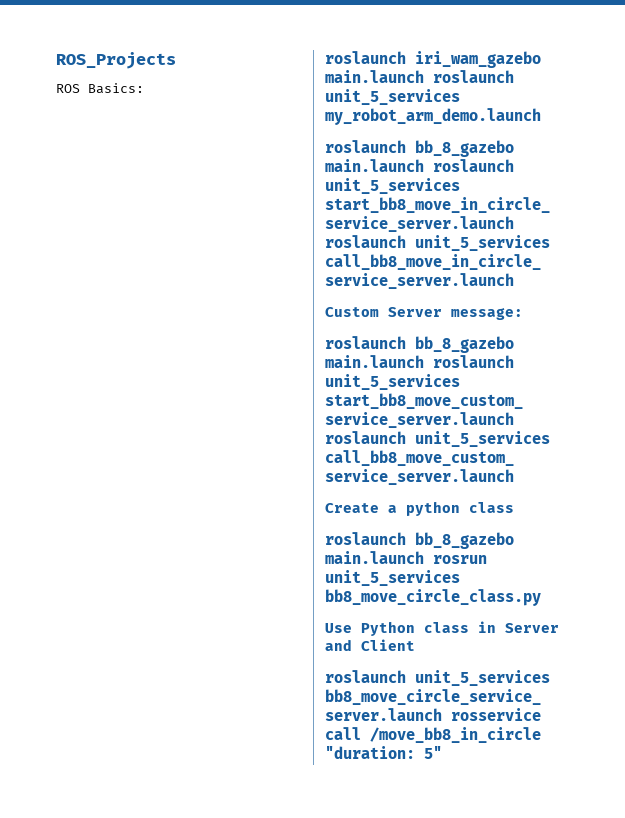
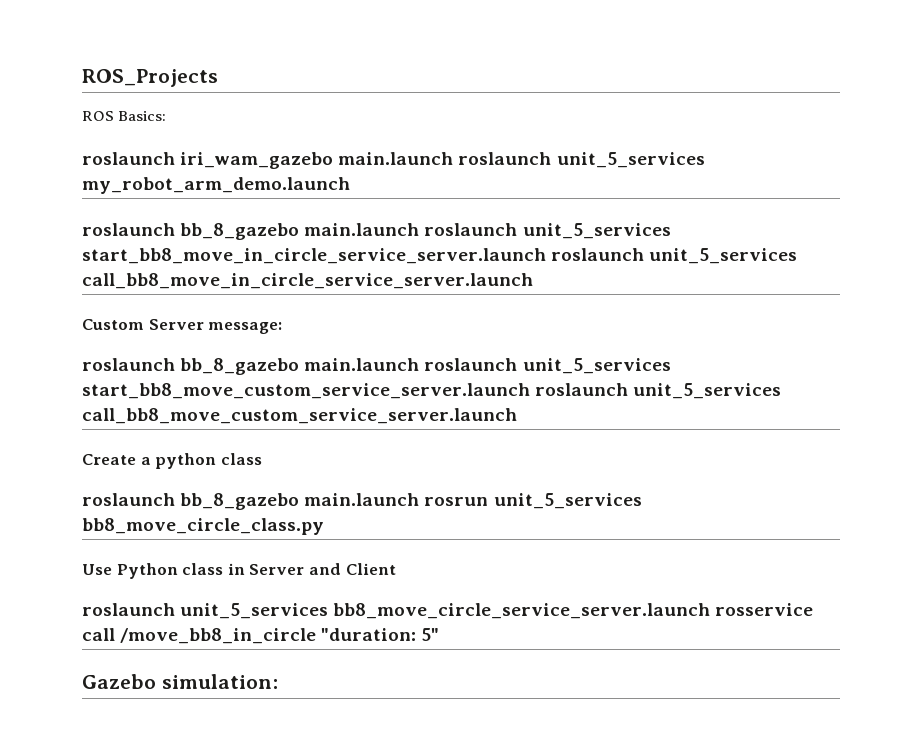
+ Gazebo simulation:

